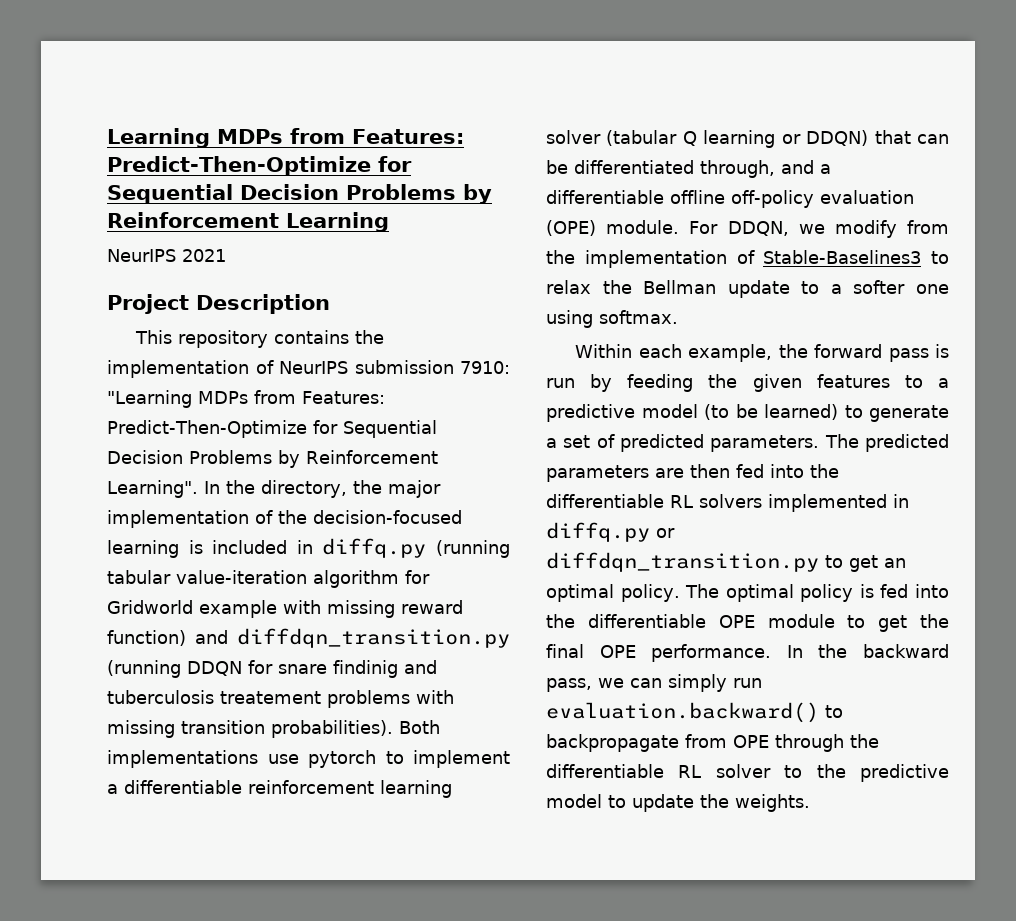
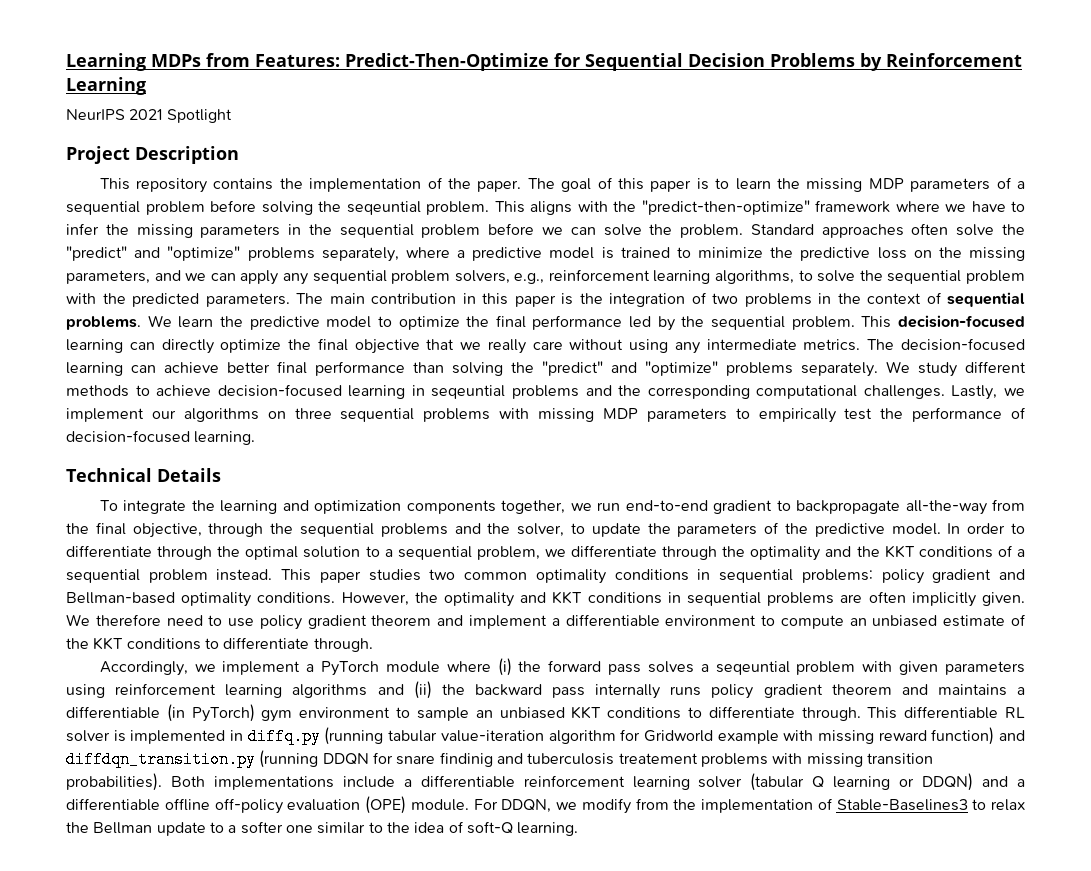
- NeurIPS 2021
+ NeurIPS 2021 Spotlight
- This repository contains the implementation of NeurIPS submission 7910: "Learning MDPs from Features: Predict-Then-Optimize for Sequential Decision Problems by Reinforcement Learning". In the directory, the major implementation of the decision-focused learning is included in diffq.py (running tabular value-iteration algorithm for Gridworld example with missing reward function) and diffdqn_transition.py (running DDQN for snare findinig and tuberculosis treatement problems with missing transition probabilities).
+ This repository contains the implementation of the paper. The goal of this paper is to learn the missing MDP parameters of a sequential problem before solving the seqeuntial problem. This aligns with the "predict-then-optimize" framework where we have to infer the missing parameters in the sequential problem before we can solve the problem. Standard approaches often solve the "predict" and "optimize" problems separately, where a predictive model is trained to minimize the predictive loss on the missing parameters, and we can apply any sequential problem solvers, e.g., reinforcement learning algorithms, to solve the sequential problem with the predicted parameters. The main contribution in this paper is the integration of two problems in the context of sequential problems. We learn the predictive model to optimize the final performance led by the sequential problem. This decision-focused learning can directly optimize the final objective that we really care without using any intermediate metrics. The decision-focused learning can achieve better final performance than solving the "predict" and "optimize" problems separately. We study different methods to achieve decision-focused learning in seqeuntial problems and the corresponding computational challenges. Lastly, we implement our algorithms on three sequential problems with missing MDP parameters to empirically test the performance of decision-focused learning.
+ Technical Details
+ To integrate the learning and optimization components together, we run end-to-end gradient to backpropagate all-the-way from the final objective, through the sequential problems and the solver, to update the parameters of the predictive model. In order to differentiate through the optimal solution to a sequential problem, we differentiate through the optimality and the KKT conditions of a sequential problem instead. This paper studies two common optimality conditions in sequential problems: policy gradient and Bellman-based optimality conditions. However, the optimality and KKT conditions in sequential problems are often implicitly given. We therefore need to use policy gradient theorem and implement a differentiable environment to compute an unbiased estimate of the KKT conditions to differentiate through.
+ Accordingly, we implement a PyTorch module where (i) the forward pass solves a seqeuntial problem with given parameters using reinforcement learning algorithms and (ii) the backward pass internally runs policy gradient theorem and maintains a differentiable (in PyTorch) gym environment to sample an unbiased KKT conditions to differentiate through. This differentiable RL solver is implemented in diffq.py (running tabular value-iteration algorithm for Gridworld example with missing reward function) and diffdqn_transition.py (running DDQN for snare findinig and tuberculosis treatement problems with missing transition probabilities).
- Both implementations use pytorch to implement a differentiable reinforcement learning solver (tabular Q learning or DDQN) that can be differentiated through, and a differentiable offline off-policy evaluation (OPE) module.
+ Both implementations include a differentiable reinforcement learning solver (tabular Q learning or DDQN) and a differentiable offline off-policy evaluation (OPE) module.
- For DDQN, we modify from the implementation of Stable-Baselines3 to relax the Bellman update to a softer one using softmax.
- Within each example, the forward pass is run by feeding the given features to a predictive model (to be learned) to generate a set of predicted parameters. The predicted parameters are then fed into the differentiable RL solvers implemented in diffq.py or diffdqn_transition.py to get an optimal policy. The optimal policy is fed into the differentiable OPE module to get the final OPE performance. In the backward pass, we can simply run evaluation.backward() to backpropagate from OPE through the differentiable RL solver to the predictive model to update the weights.
+ For DDQN, we modify from the implementation of Stable-Baselines3 to relax the Bellman update to a softer one similar to the idea of soft-Q learning.

